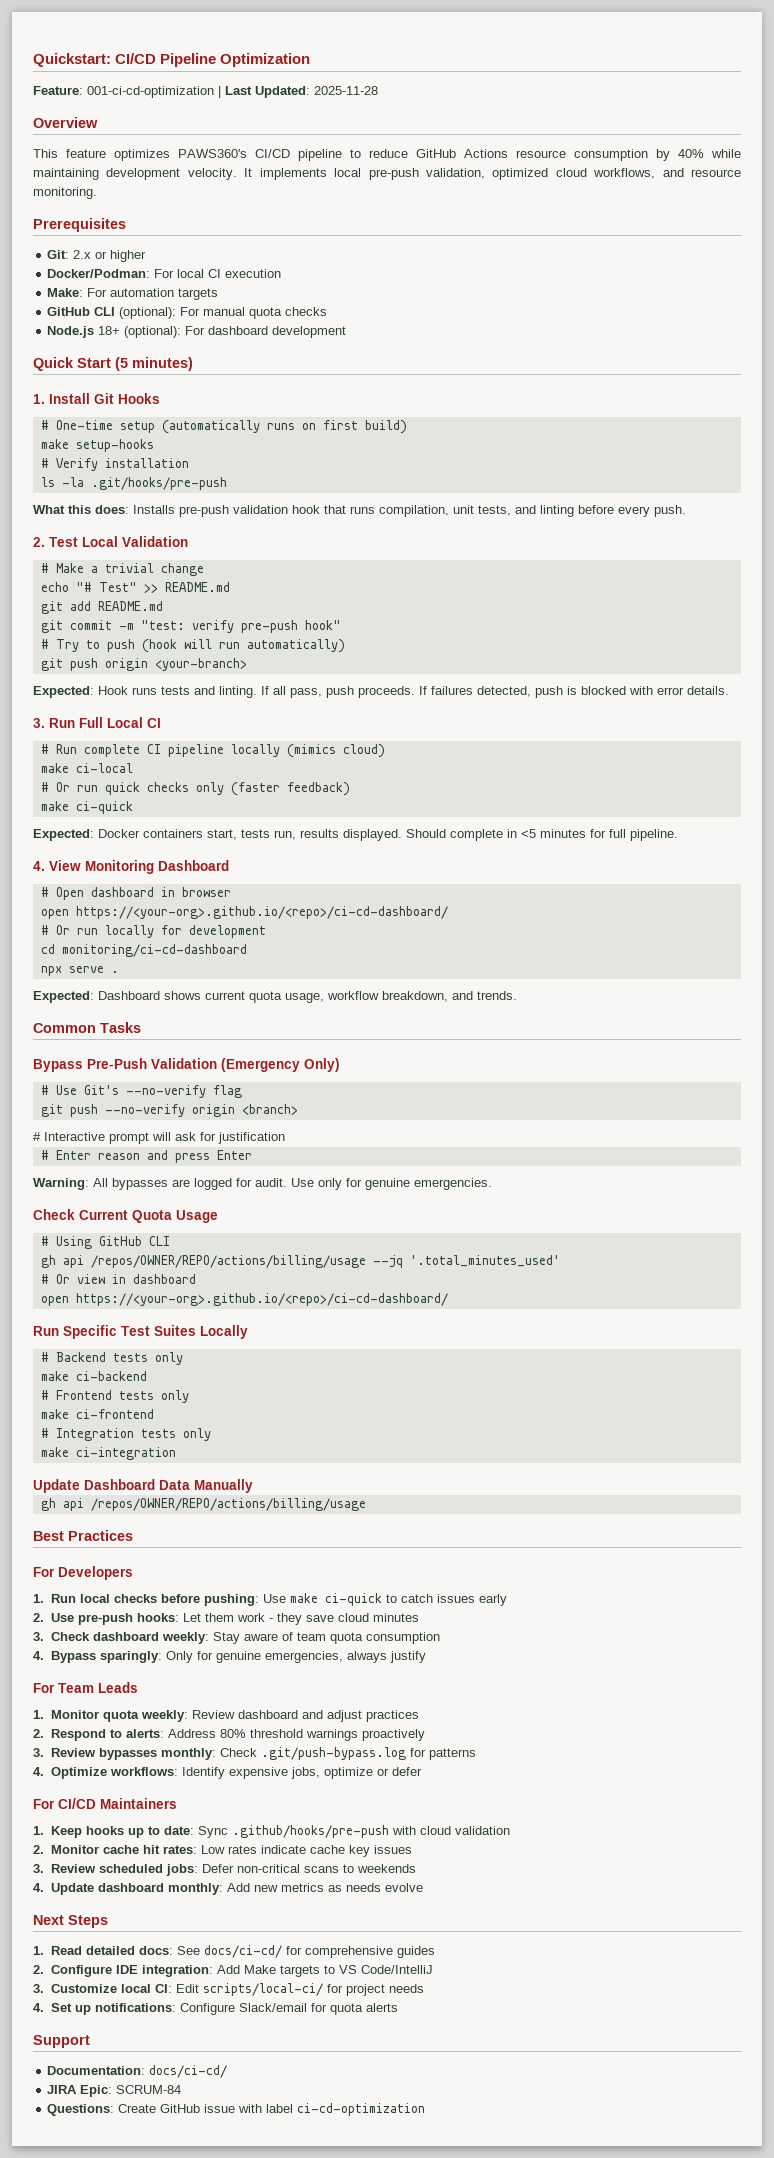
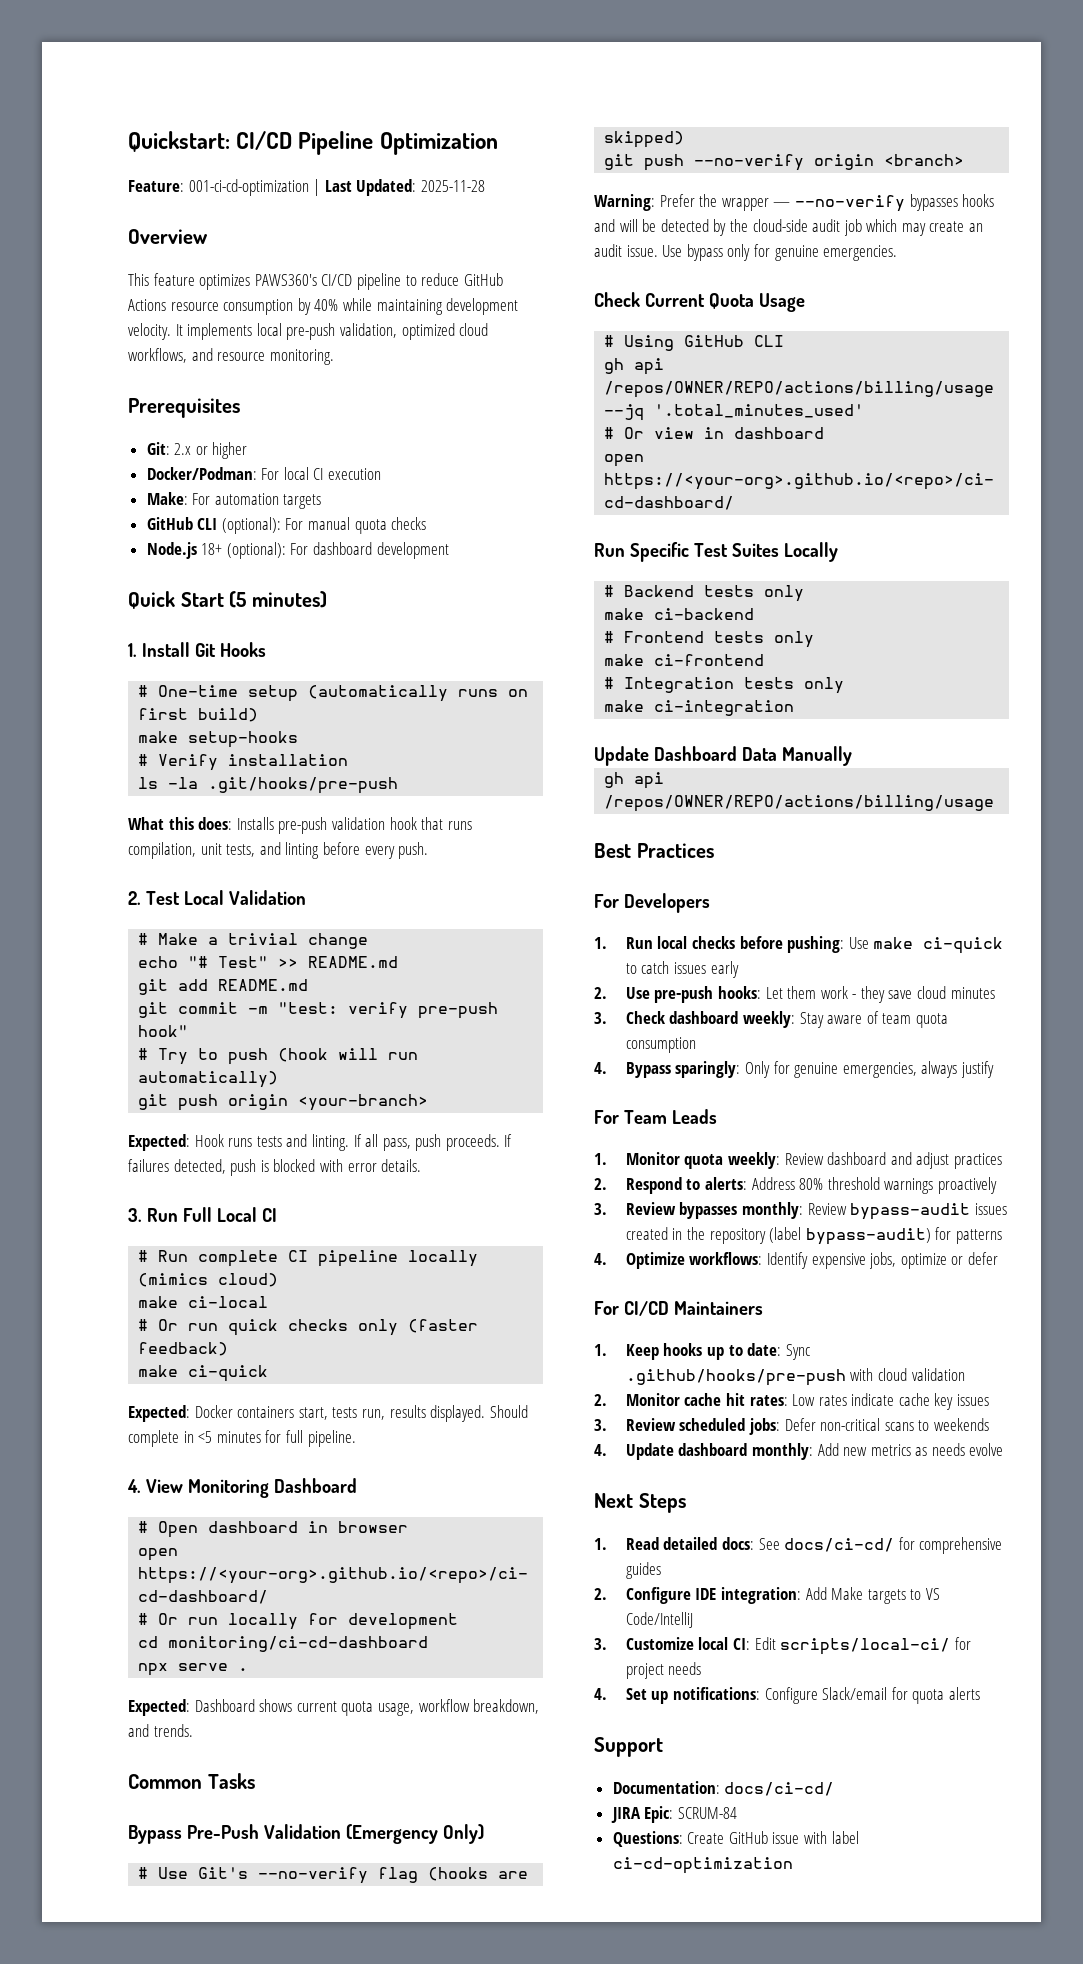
- # Use Git's --no-verify flag
+ # Use Git's --no-verify flag (hooks are skipped)
- # Interactive prompt will ask for justification
- # Enter reason and press Enter
- Warning: All bypasses are logged for audit. Use only for genuine emergencies.
+ Warning: Prefer the wrapper — --no-verify bypasses hooks and will be detected by the cloud-side audit job which may create an audit issue. Use bypass only for genuine emergencies.
- 3. Review bypasses monthly: Check .git/push-bypass.log for patterns
+ 3. Review bypasses monthly: Review bypass-audit issues created in the repository (label bypass-audit) for patterns

